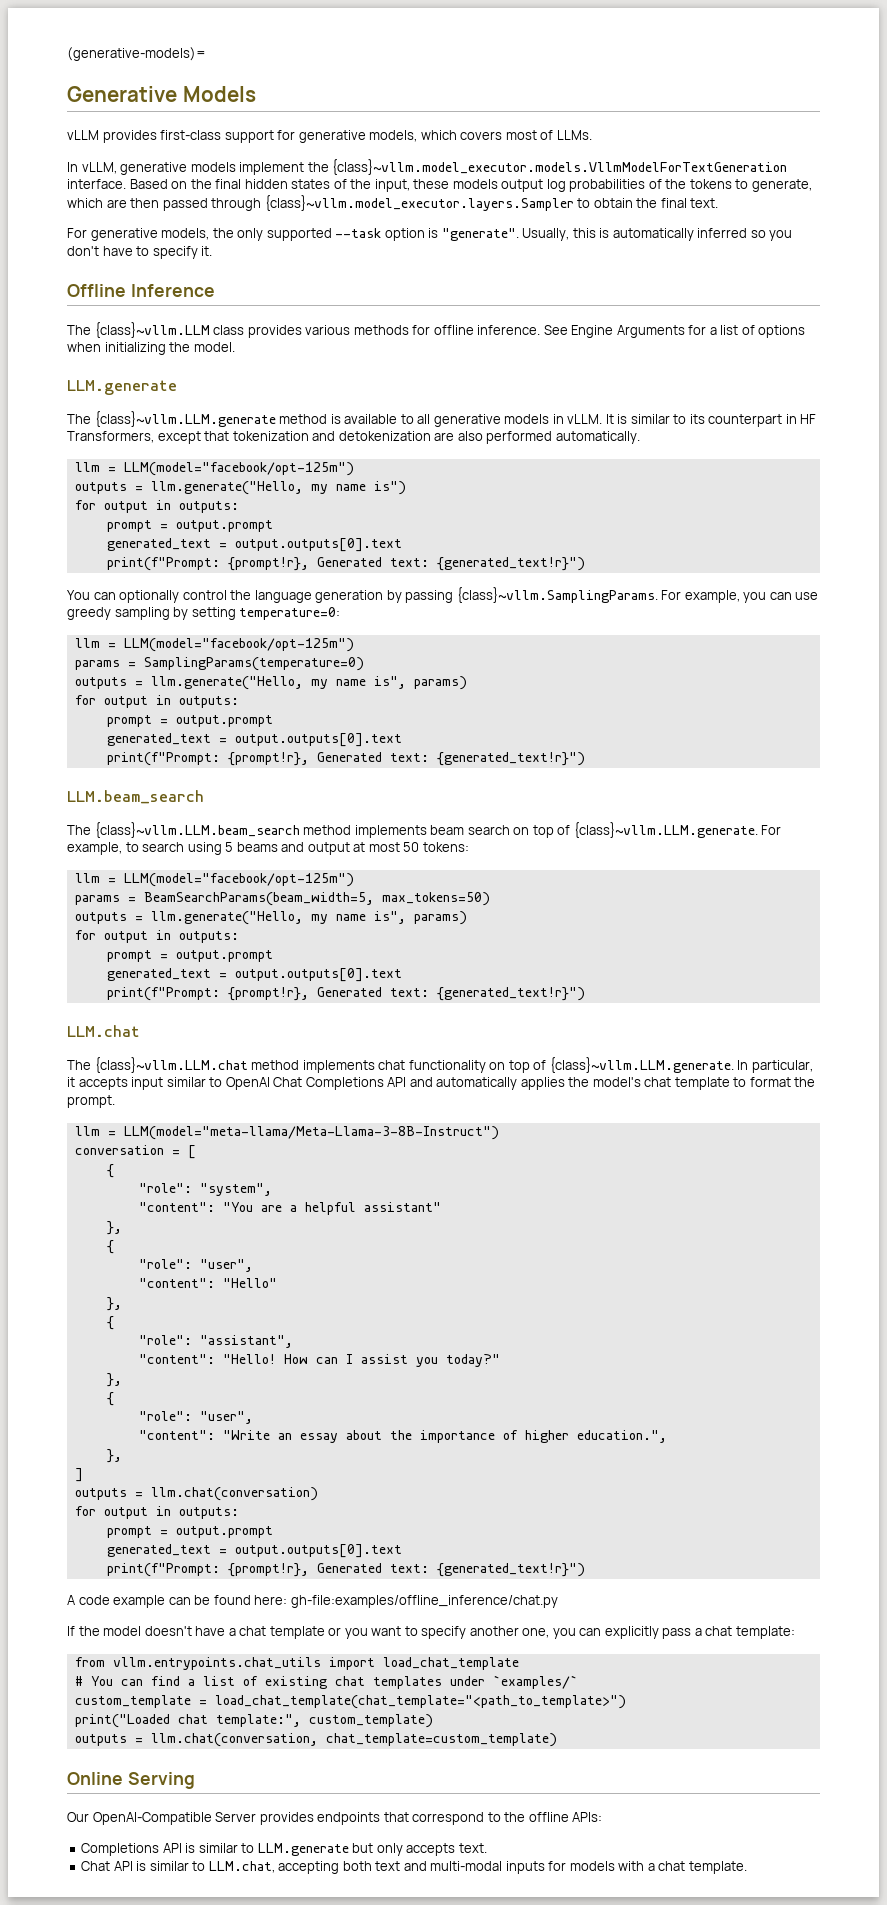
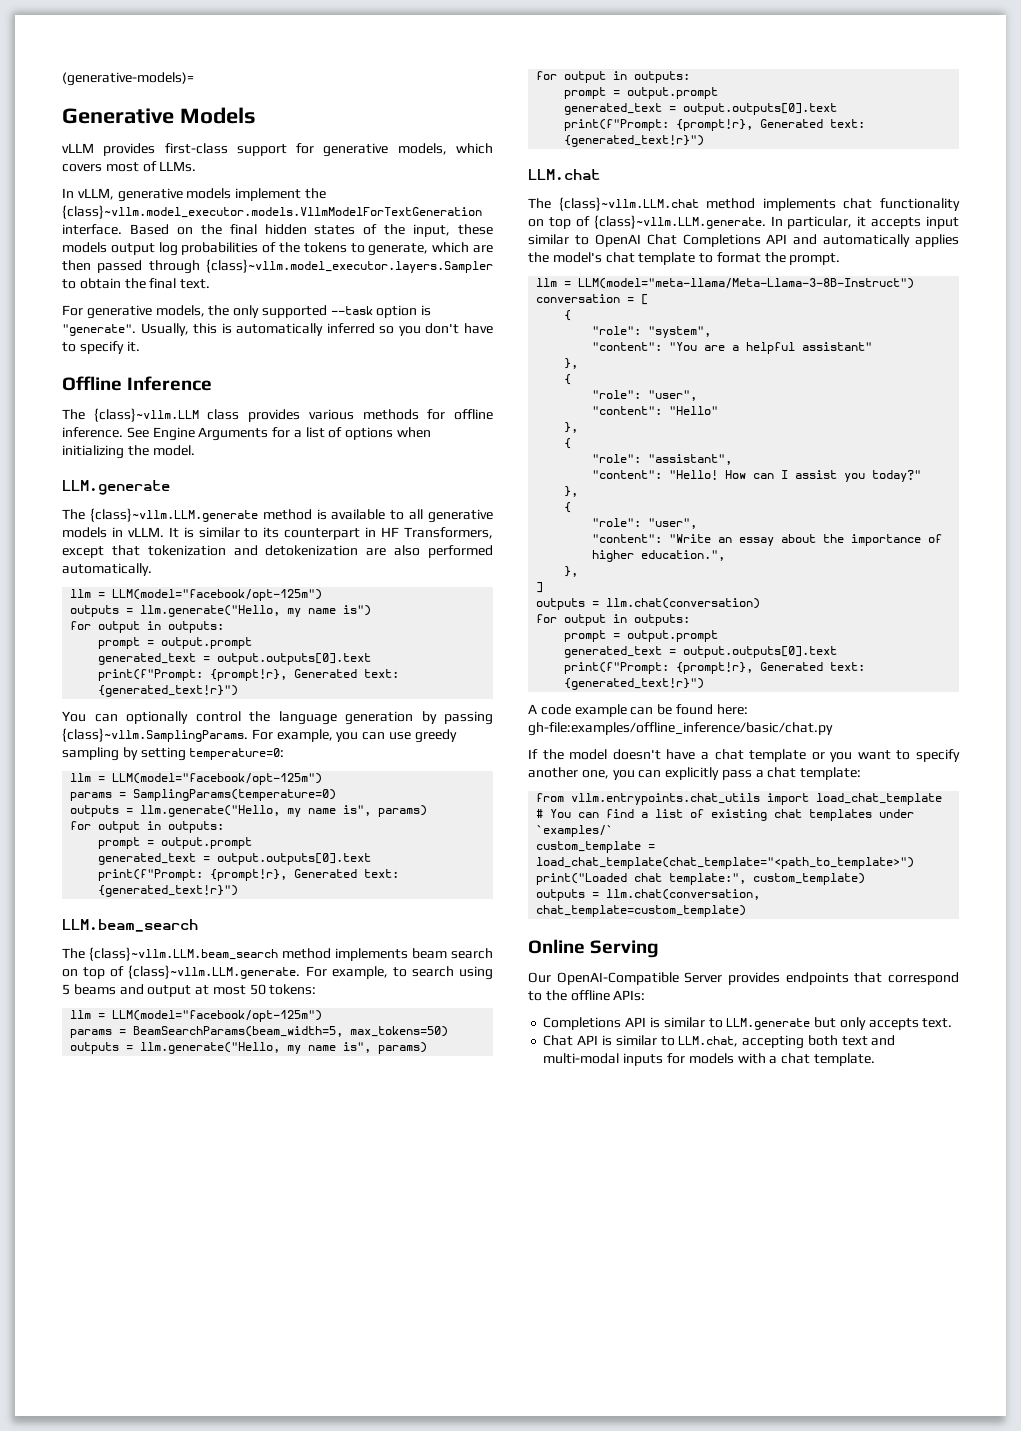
- A code example can be found here: gh-file:examples/offline_inference/chat.py
+ A code example can be found here: gh-file:examples/offline_inference/basic/chat.py

